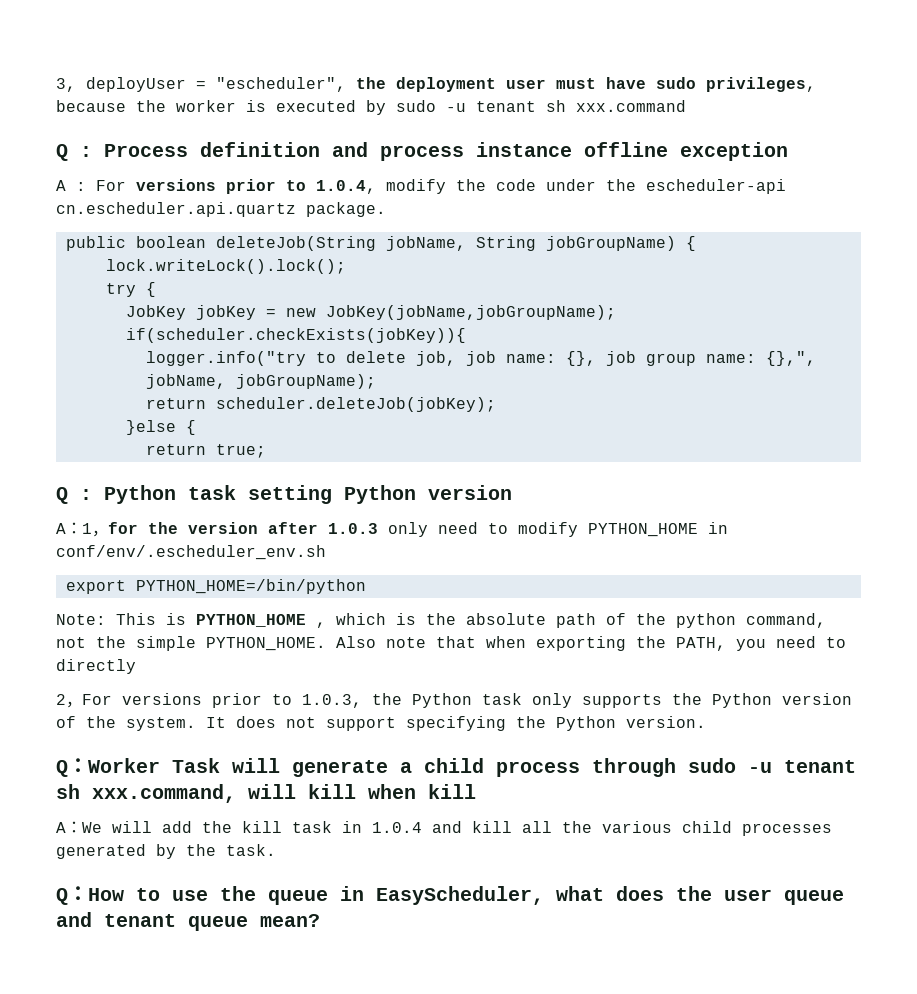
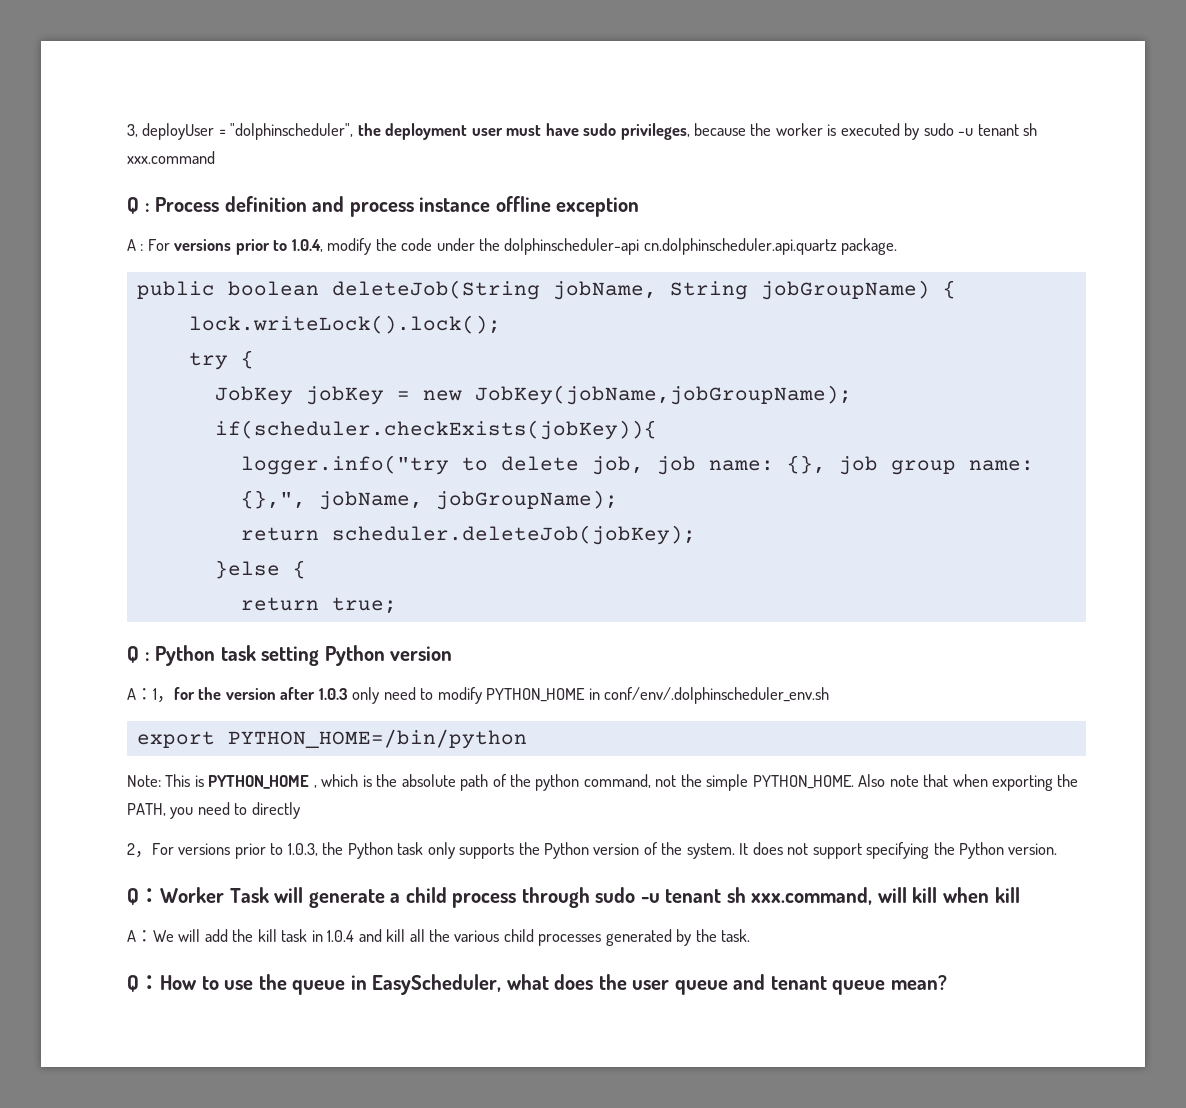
- 3, deployUser = "escheduler", the deployment user must have sudo privileges, because the worker is executed by sudo -u tenant sh xxx.command
+ 3, deployUser = "dolphinscheduler", the deployment user must have sudo privileges, because the worker is executed by sudo -u tenant sh xxx.command
- A : For versions prior to 1.0.4, modify the code under the escheduler-api cn.escheduler.api.quartz package.
+ A : For versions prior to 1.0.4, modify the code under the dolphinscheduler-api cn.dolphinscheduler.api.quartz package.
- A：1，for the version after 1.0.3 only need to modify PYTHON_HOME in conf/env/.escheduler_env.sh
+ A：1，for the version after 1.0.3 only need to modify PYTHON_HOME in conf/env/.dolphinscheduler_env.sh

